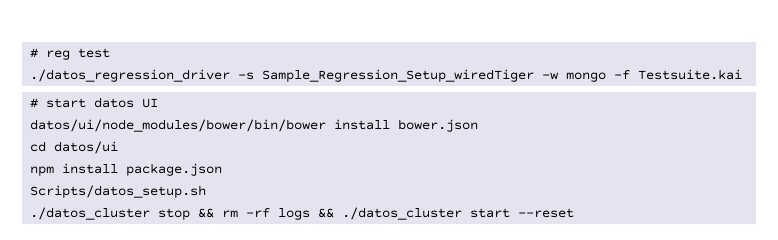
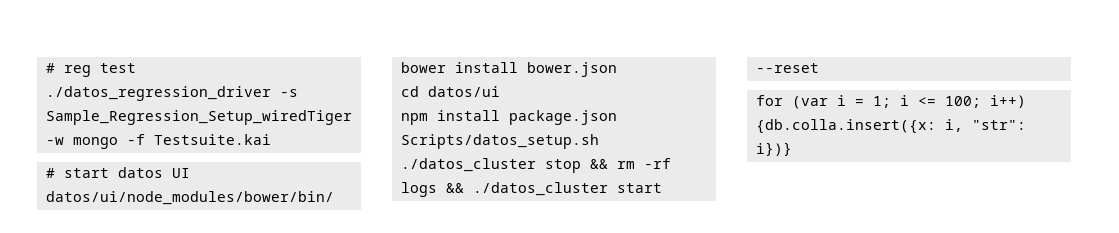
+ for (var i = 1; i <= 100; i++) {db.colla.insert({x: i, "str": i})}

